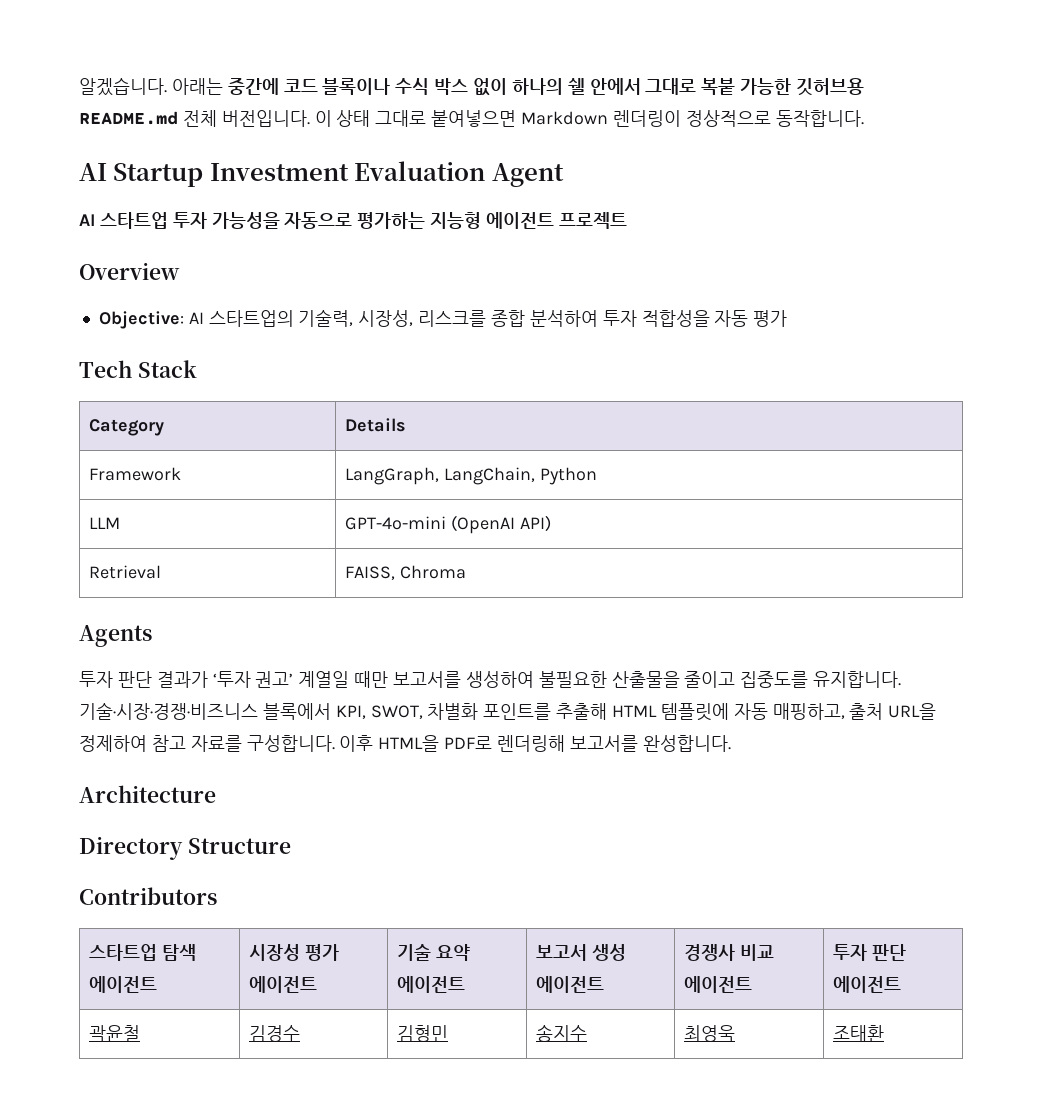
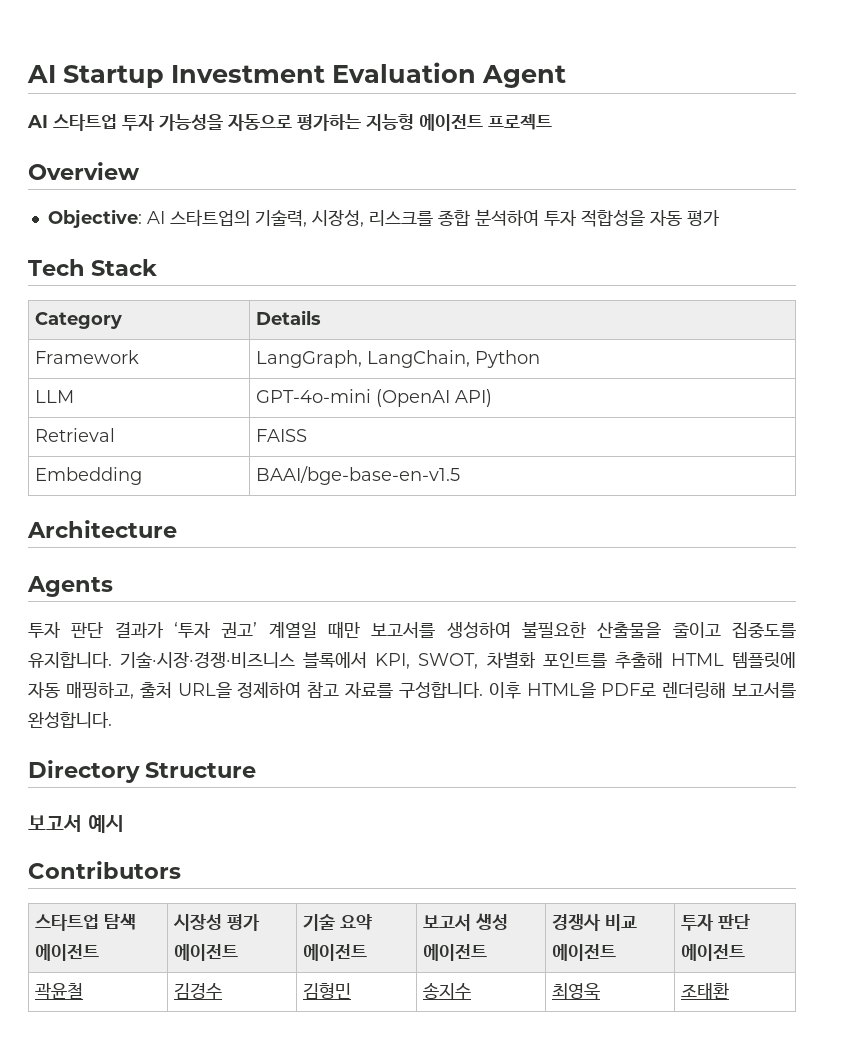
- 알겠습니다. 아래는 중간에 코드 블록이나 수식 박스 없이 하나의 쉘 안에서 그대로 복붙 가능한 깃허브용 README.md 전체 버전입니다. 이 상태 그대로 붙여넣으면 Markdown 렌더링이 정상적으로 동작합니다.
- Retrieval | FAISS, Chroma
+ Retrieval | FAISS
+ Embedding | BAAI/bge-base-en-v1.5
+ Architecture
- Architecture
+ 보고서 예시

